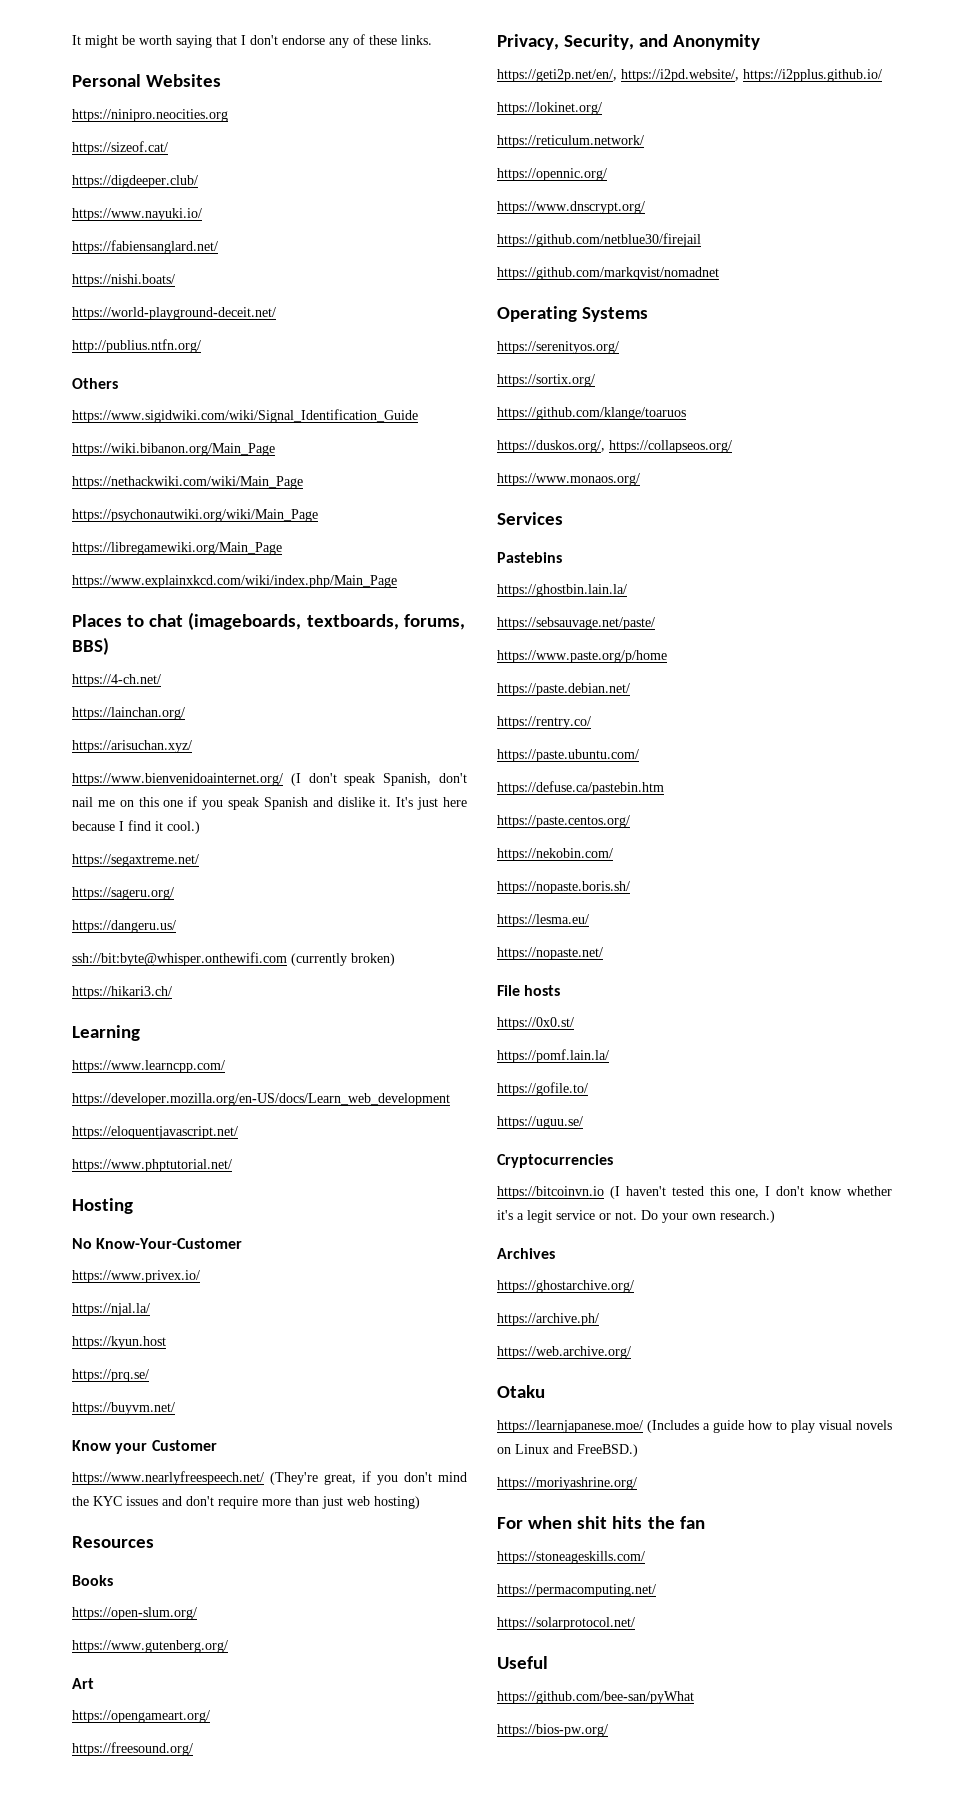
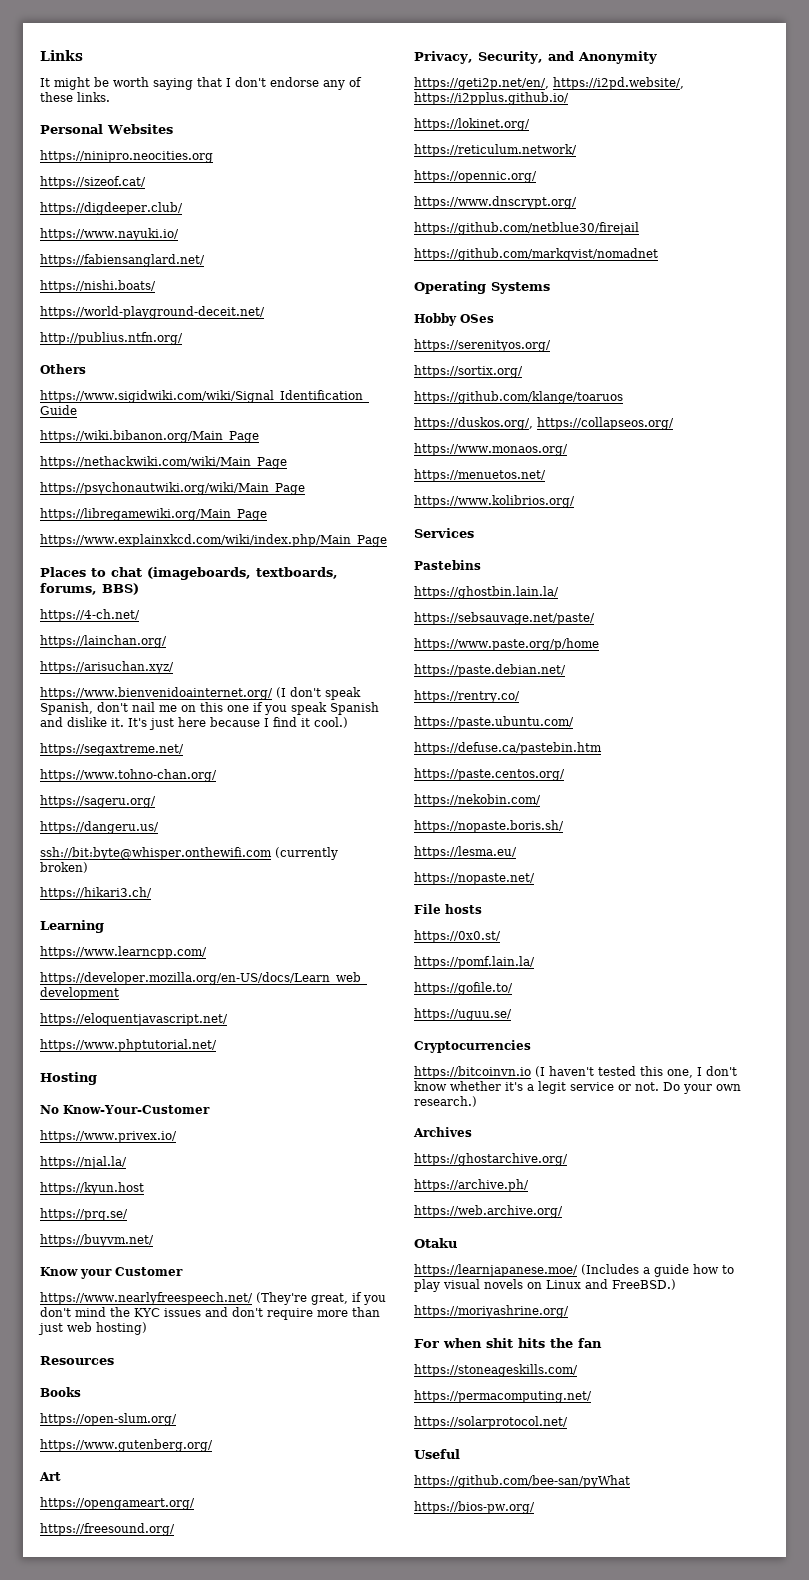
+ Links
+ https://www.tohno-chan.org/
+ Hobby OSes
+ https://menuetos.net/
+ https://www.kolibrios.org/

